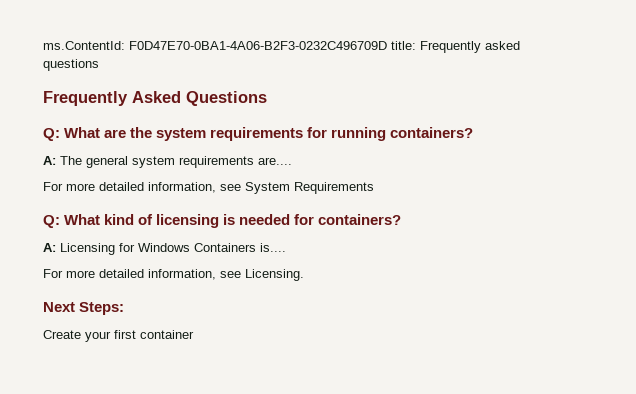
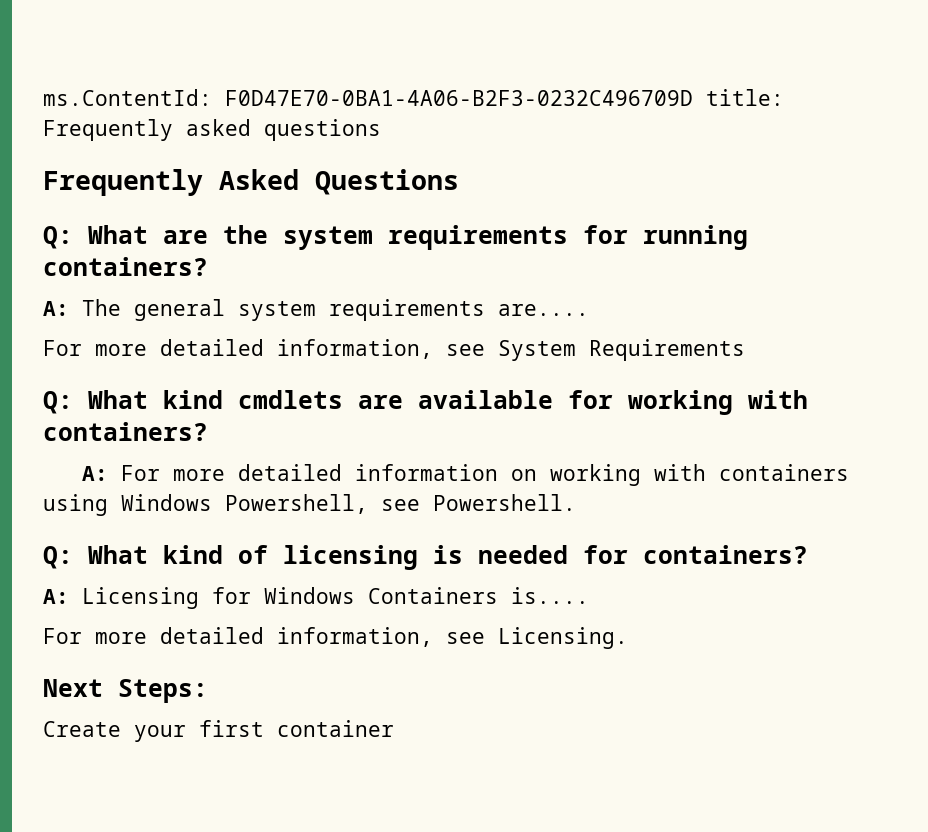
+ Q: What kind cmdlets are available for working with containers?
+ A: For more detailed information on working with containers using Windows Powershell, see Powershell.

